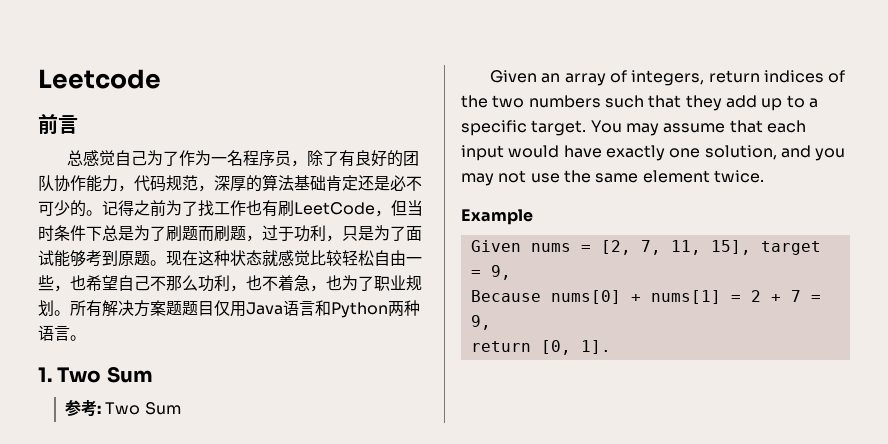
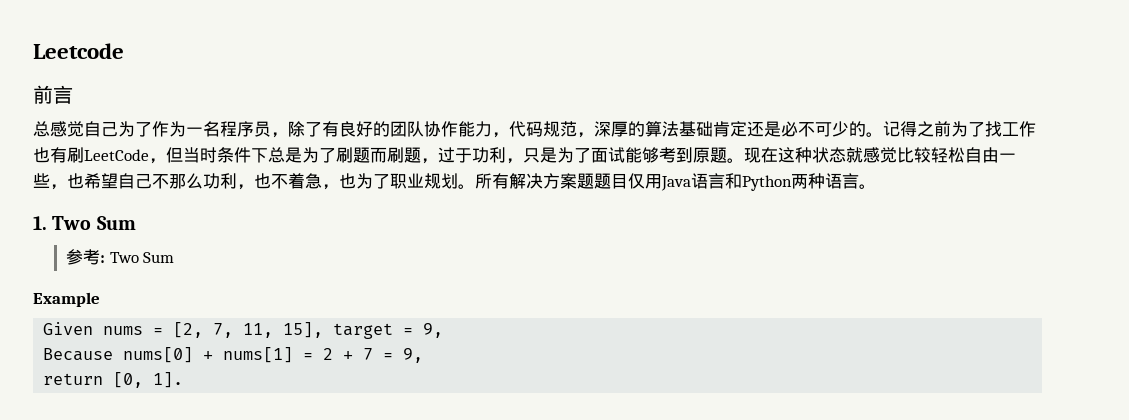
- Given an array of integers, return indices of the two numbers such that they add up to a specific target. You may assume that each input would have exactly one solution, and you may not use the same element twice.

